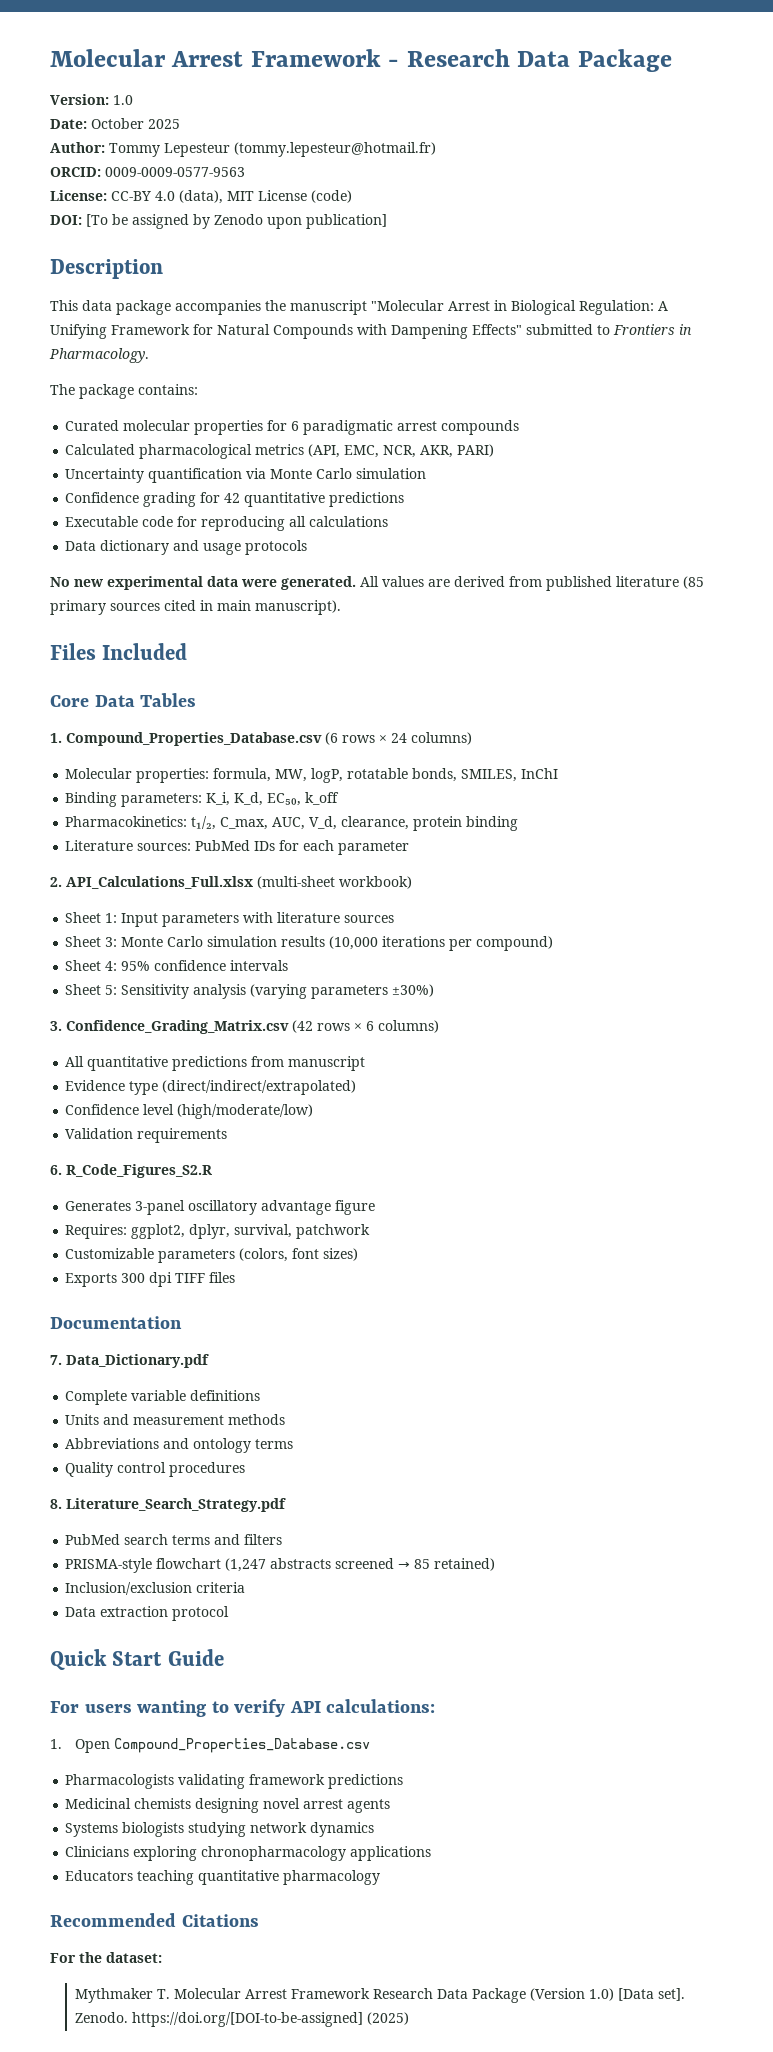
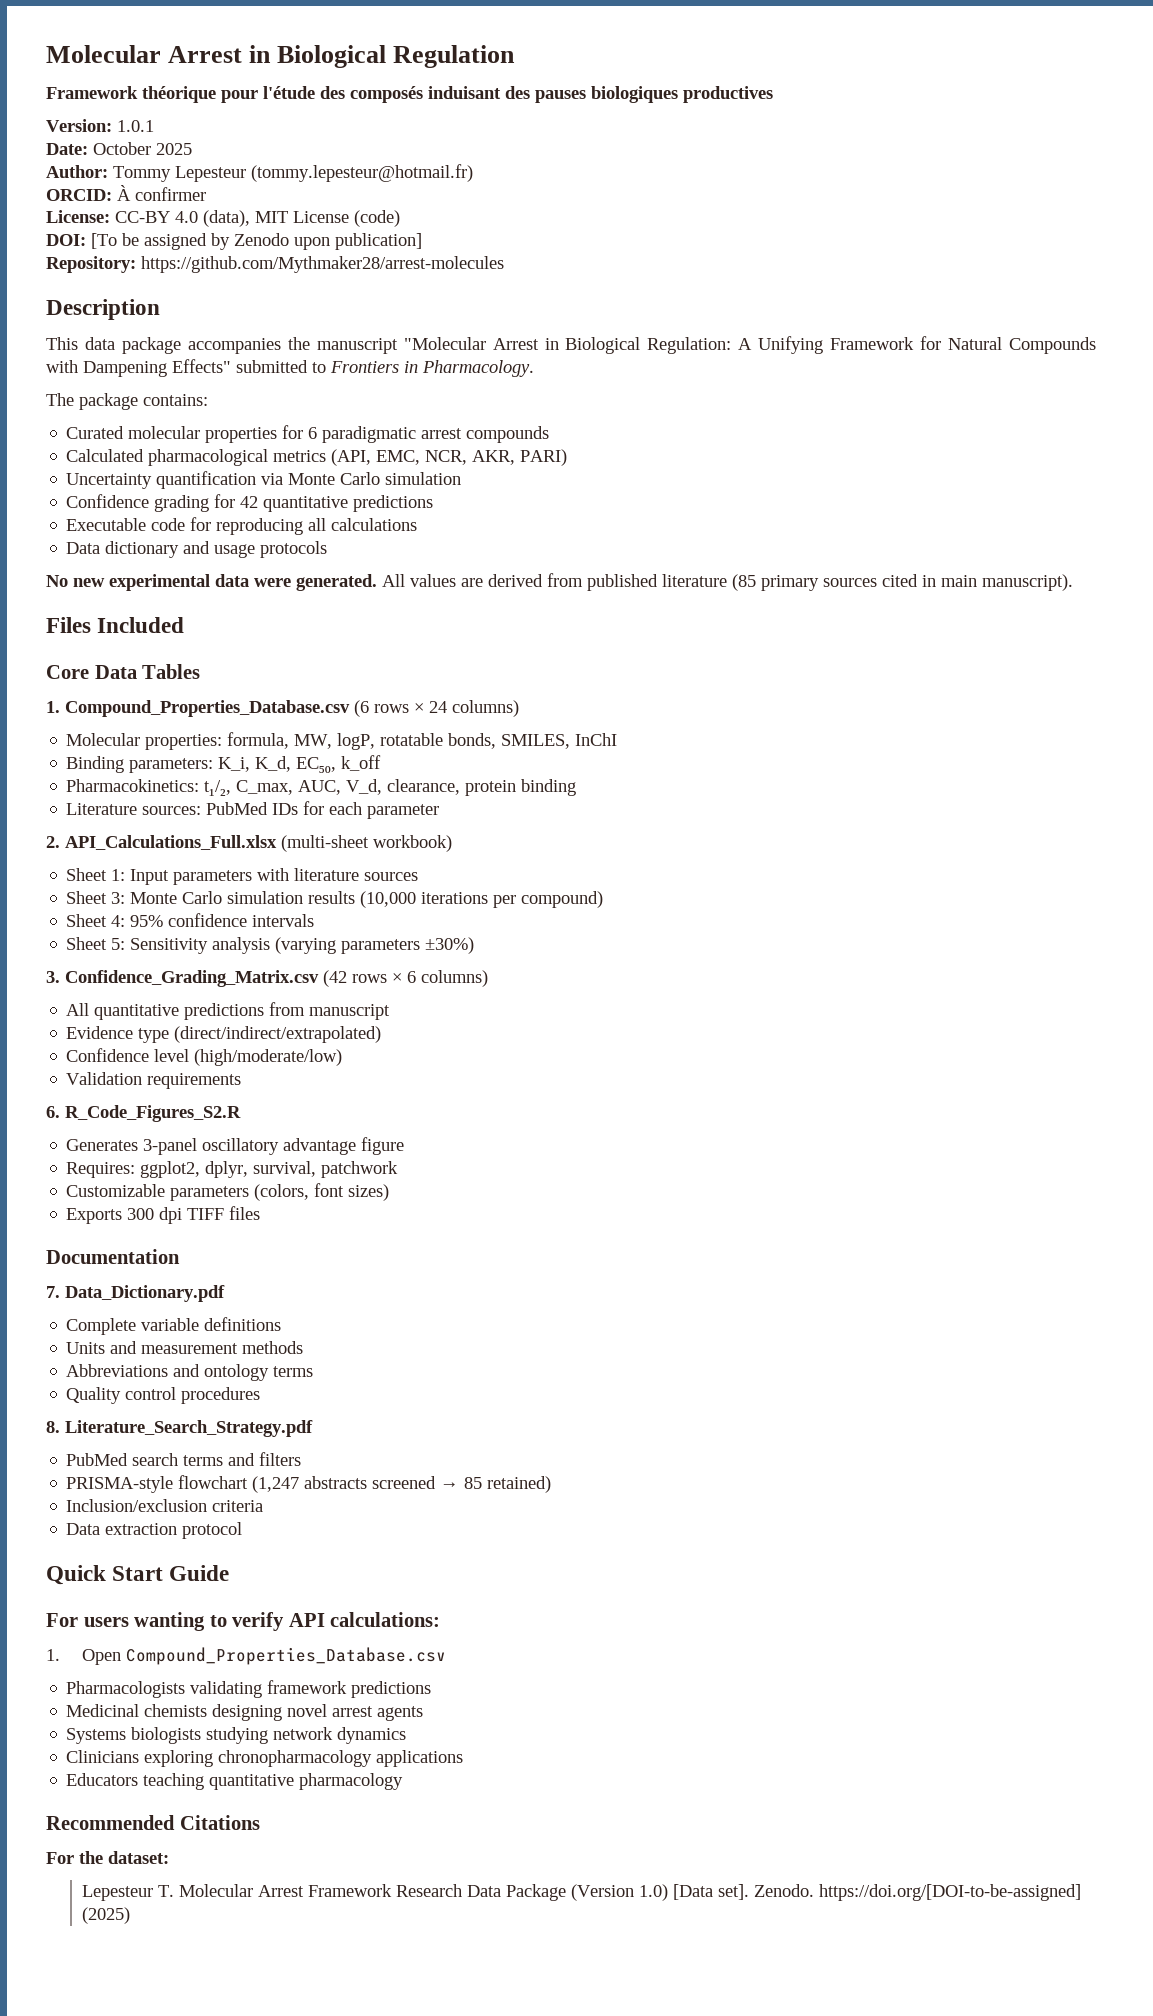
- Molecular Arrest Framework - Research Data Package
+ Molecular Arrest in Biological Regulation
+ Framework théorique pour l'étude des composés induisant des pauses biologiques productives
- Version: 1.0
+ Version: 1.0.1
- ORCID: 0009-0009-0577-9563
+ ORCID: À confirmer
+ Repository: https://github.com/Mythmaker28/arrest-molecules
- Mythmaker T. Molecular Arrest Framework Research Data Package (Version 1.0) [Data set].
+ Lepesteur T. Molecular Arrest Framework Research Data Package (Version 1.0) [Data set].

